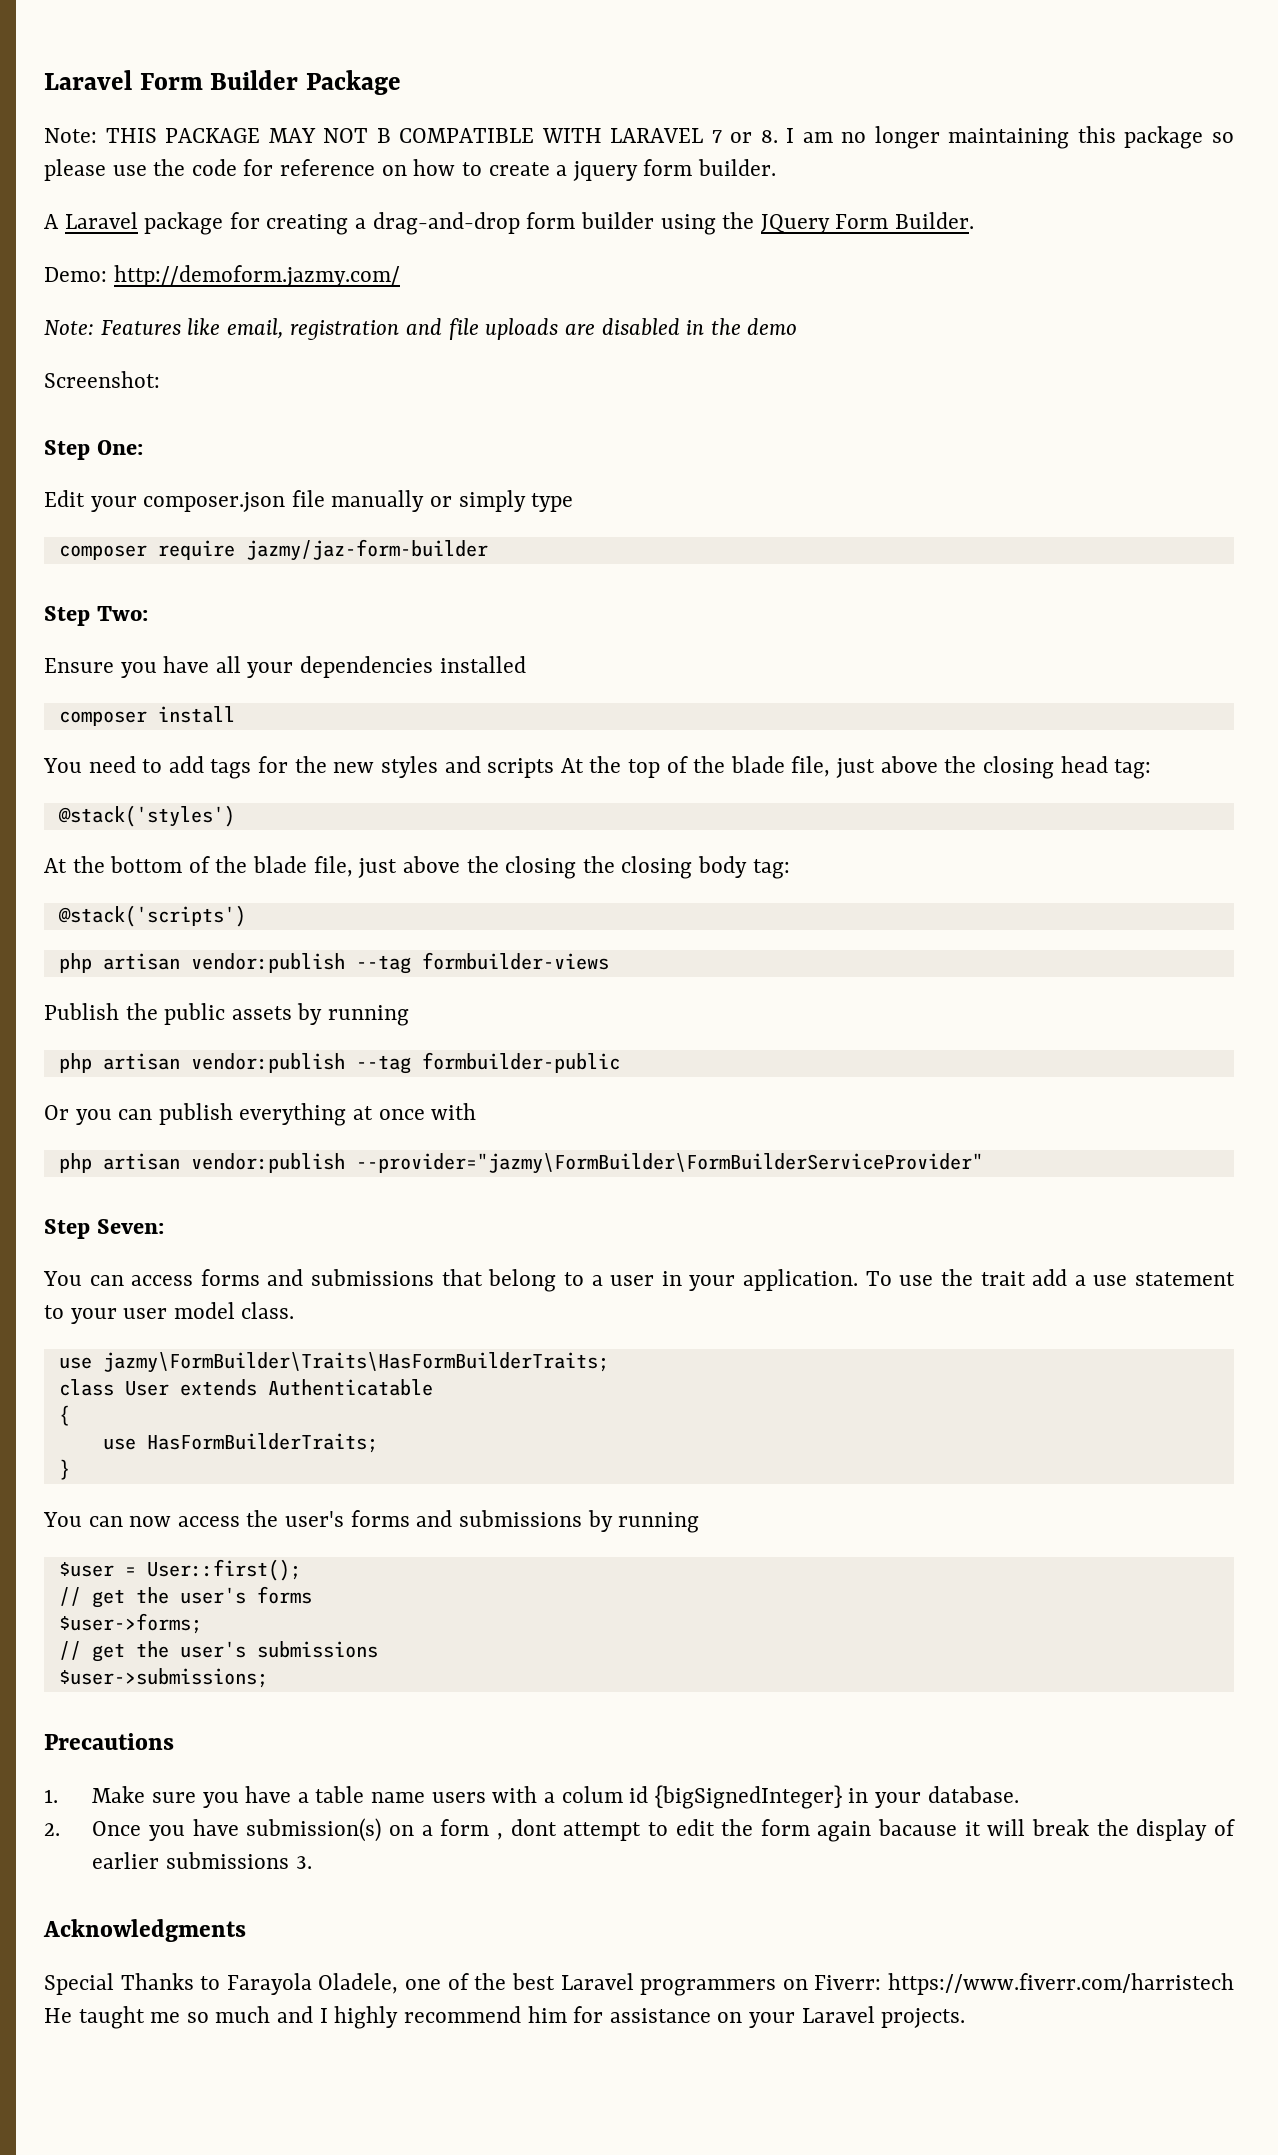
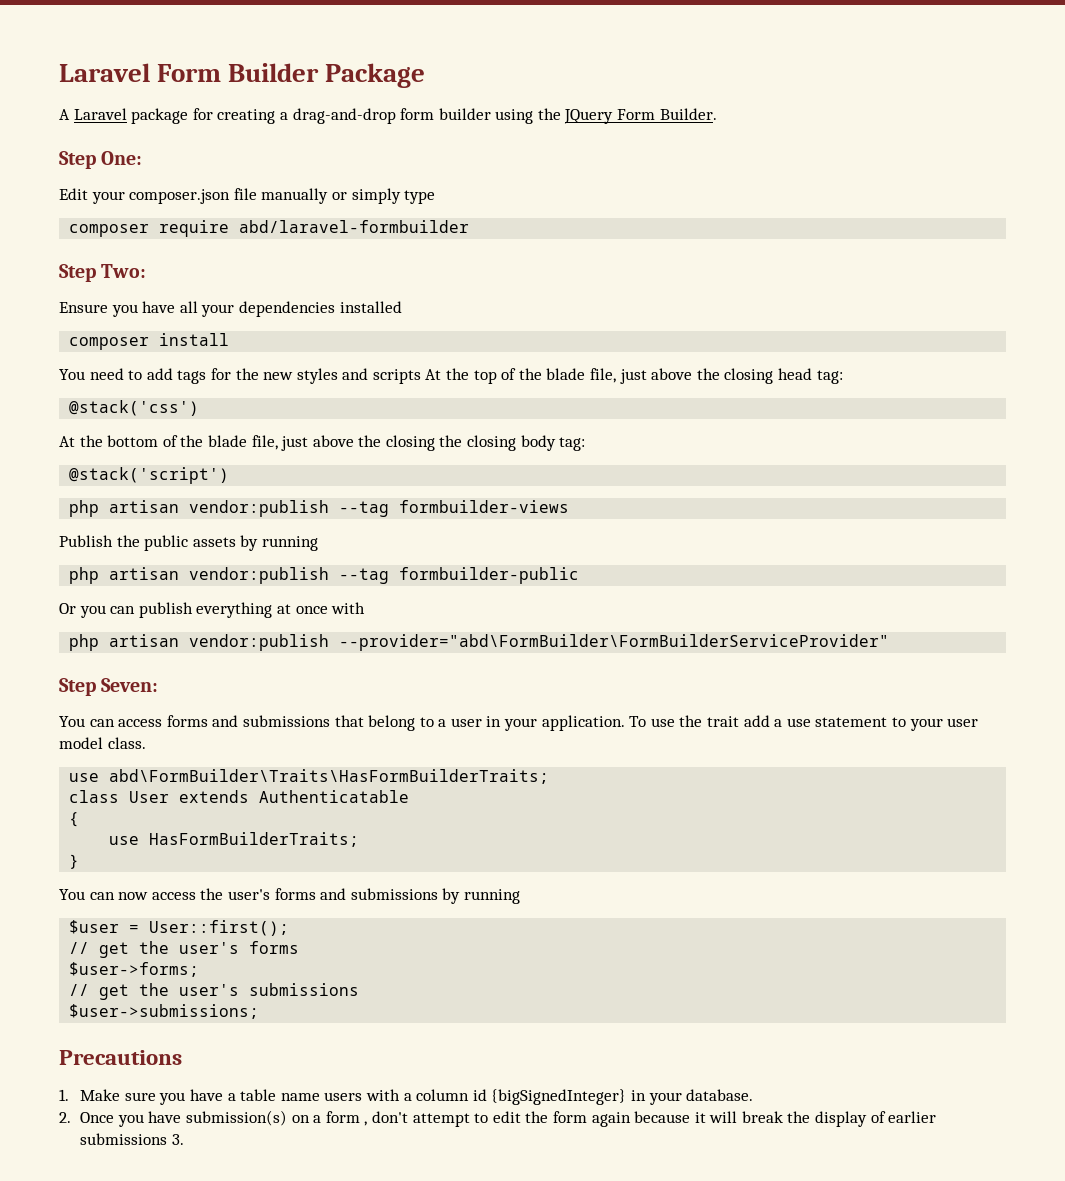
- Note: THIS PACKAGE MAY NOT B COMPATIBLE WITH LARAVEL 7 or 8. I am no longer maintaining this package so please use the code for reference on how to create a jquery form builder.
- Demo: http://demoform.jazmy.com/
- Note: Features like email, registration and file uploads are disabled in the demo
- Screenshot:
- composer require jazmy/jaz-form-builder
+ composer require abd/laravel-formbuilder
- @stack('styles')
+ @stack('css')
- @stack('scripts')
+ @stack('script')
- php artisan vendor:publish --provider="jazmy\FormBuilder\FormBuilderServiceProvider"
+ php artisan vendor:publish --provider="abd\FormBuilder\FormBuilderServiceProvider"
- use jazmy\FormBuilder\Traits\HasFormBuilderTraits;
+ use abd\FormBuilder\Traits\HasFormBuilderTraits;
- 1. Make sure you have a table name users with a colum id {bigSignedInteger} in your database.
+ 1. Make sure you have a table name users with a column id {bigSignedInteger} in your database.
- 2. Once you have submission(s) on a form , dont attempt to edit the form again bacause it will break the display of earlier submissions 3.
+ 2. Once you have submission(s) on a form , don't attempt to edit the form again because it will break the display of earlier submissions 3.
- Acknowledgments
- Special Thanks to Farayola Oladele, one of the best Laravel programmers on Fiverr: https://www.fiverr.com/harristech He taught me so much and I highly recommend him for assistance on your Laravel projects.

